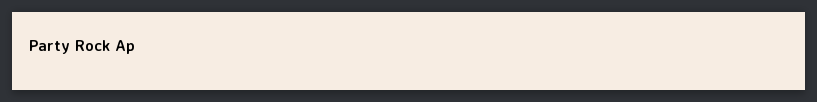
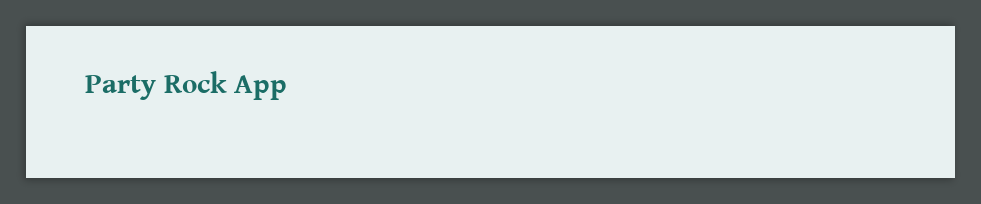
- Party Rock Ap
+ Party Rock App

